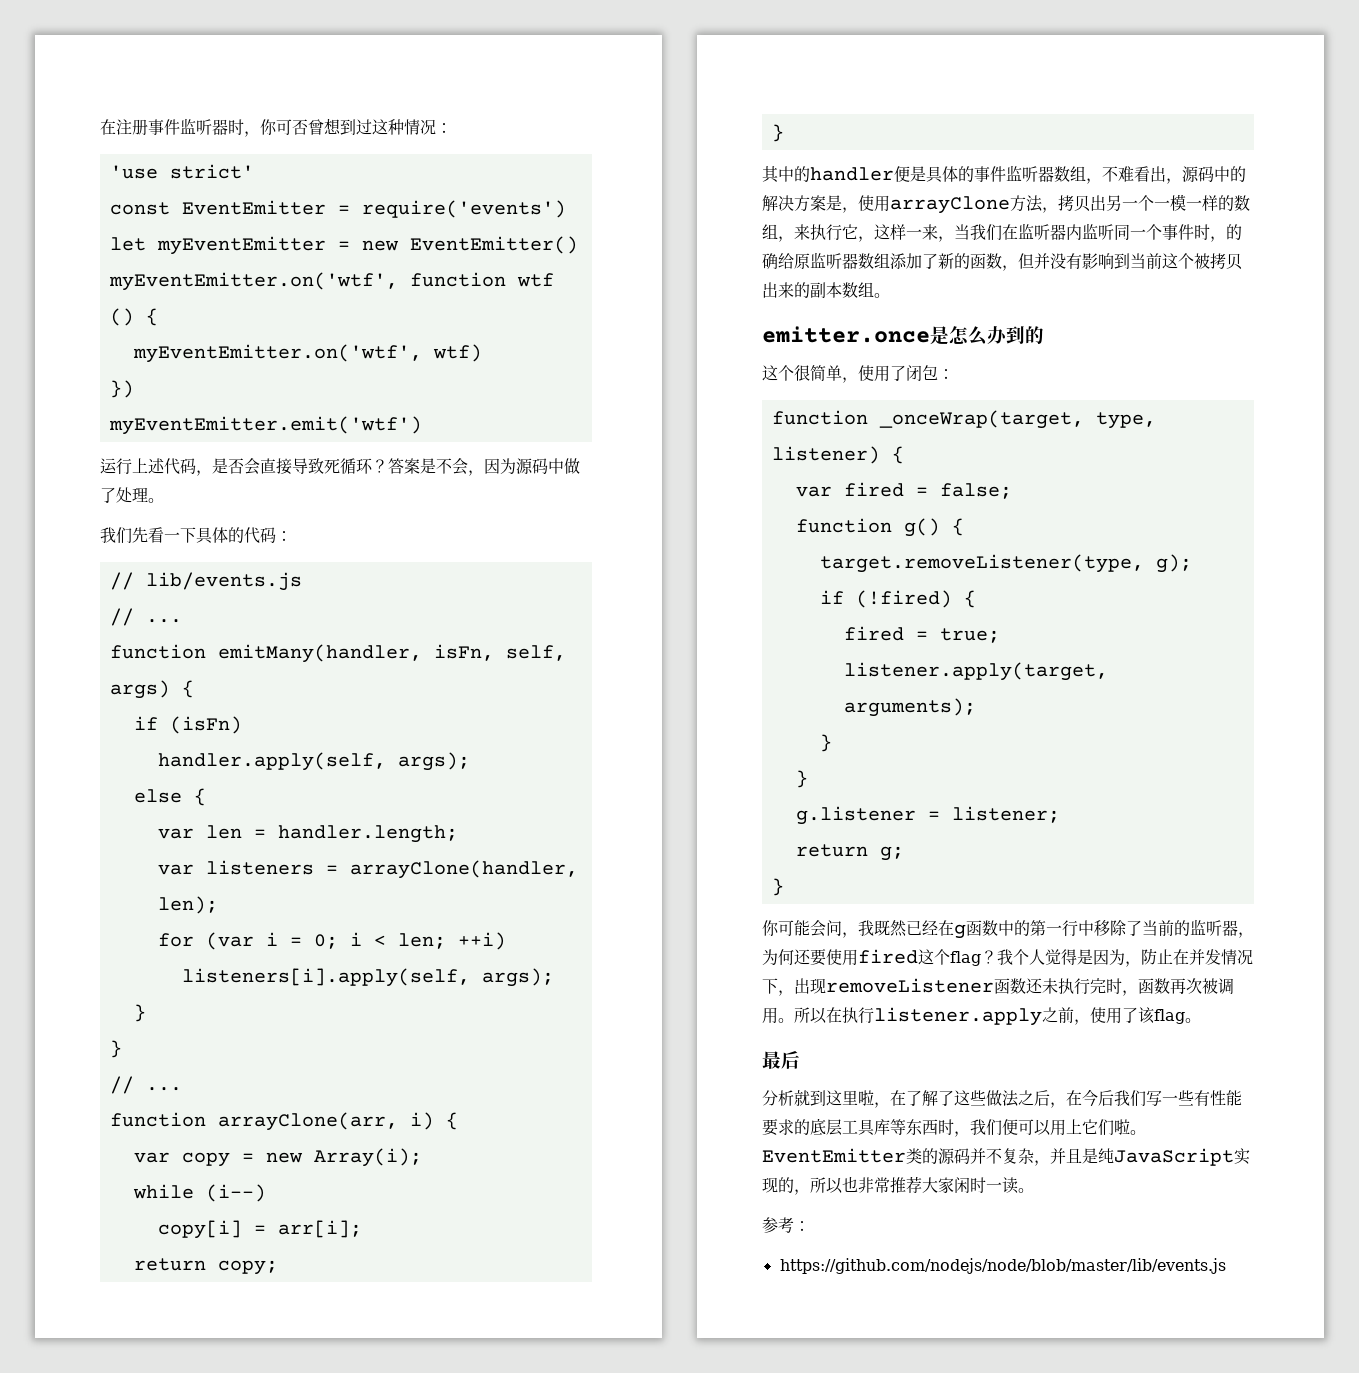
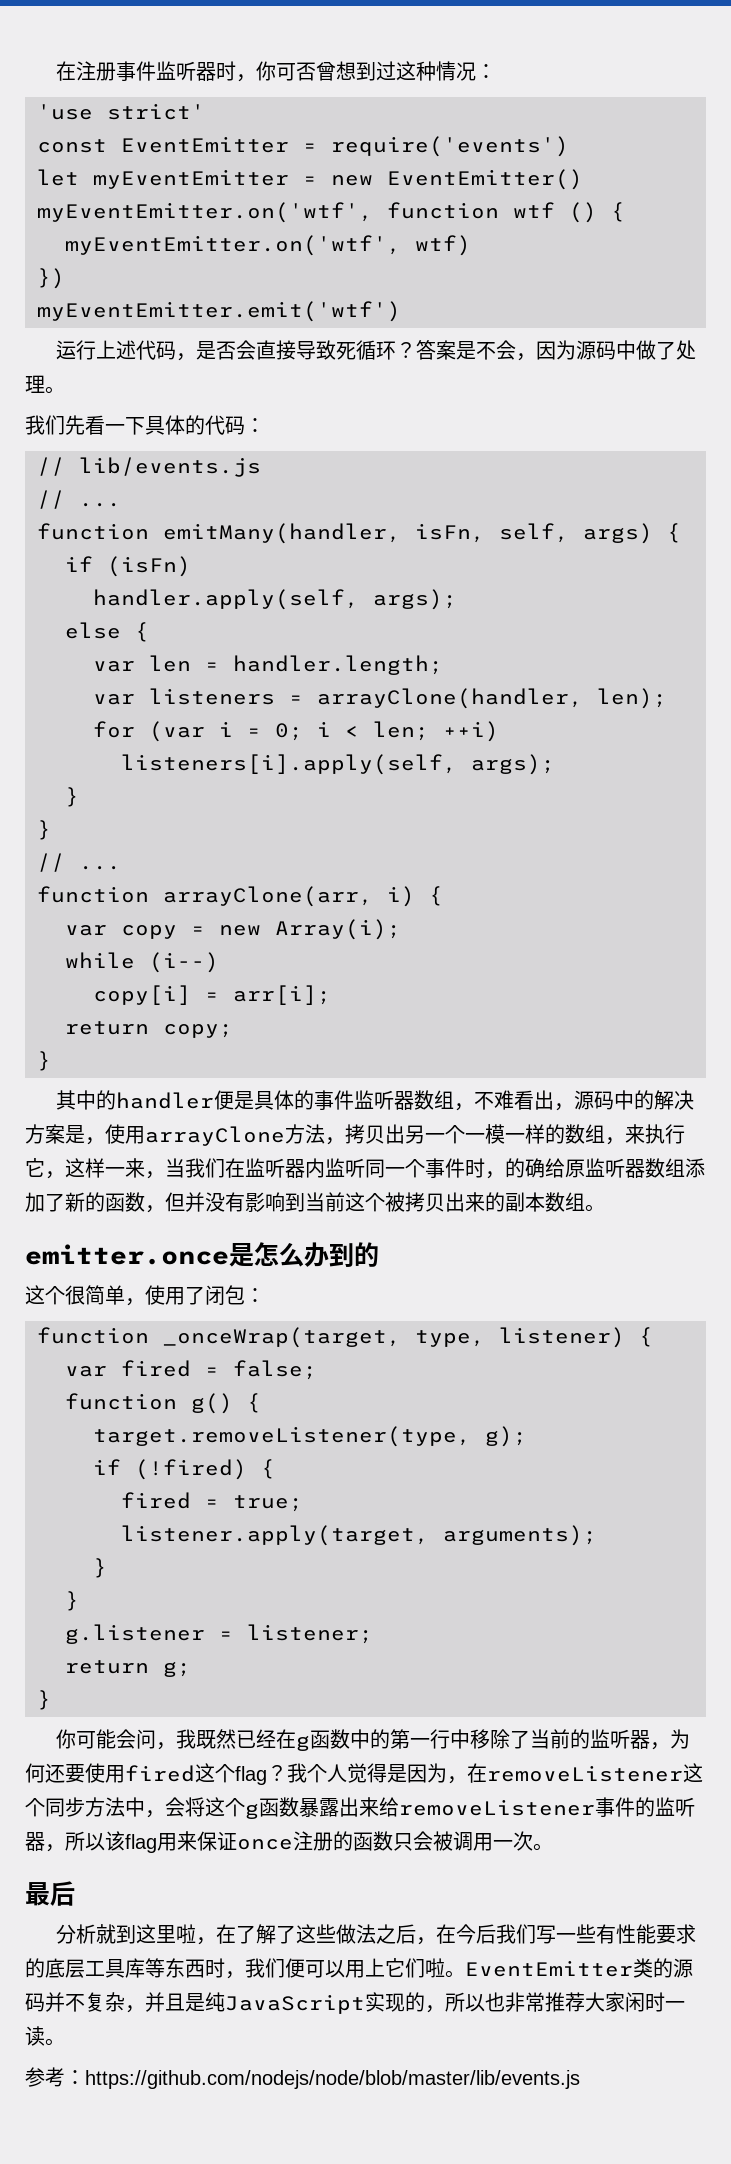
- 我个人觉得是因为，防止在并发情况下，出现removeListener函数还未执行完时，函数再次被调用。所以在执行listener.apply之前，使用了该flag。
+ 我个人觉得是因为，在removeListener这个同步方法中，会将这个g函数暴露出来给removeListener事件的监听器，所以该flag用来保证once注册的函数只会被调用一次。
- 参考：
- https://github.com/nodejs/node/blob/master/lib/events.js
+ 参考：https://github.com/nodejs/node/blob/master/lib/events.js

